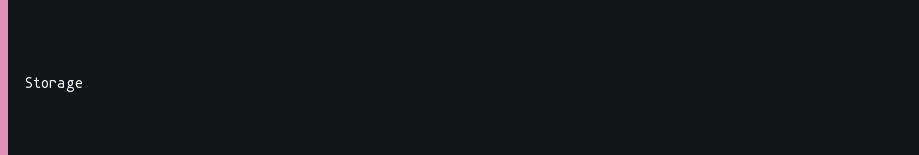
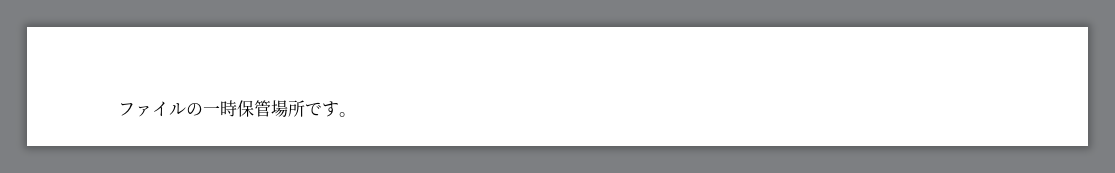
- Storage
+ ファイルの一時保管場所です。

